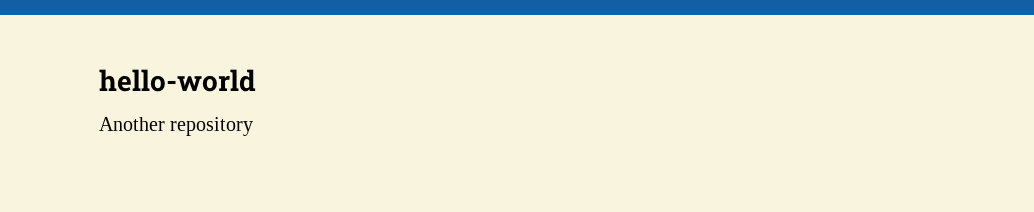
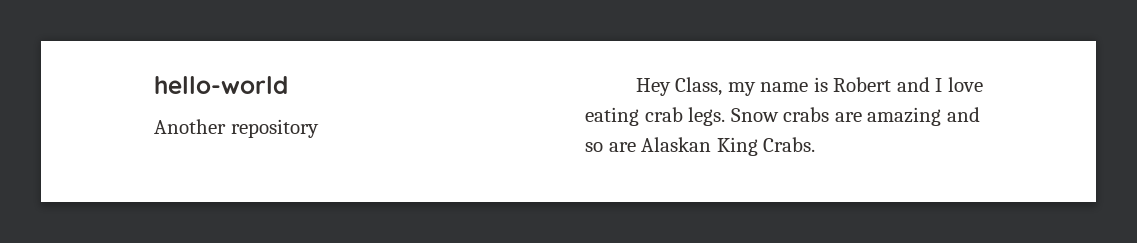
+ Hey Class, my name is Robert and I love eating crab legs. Snow crabs are amazing and so are Alaskan King Crabs.

